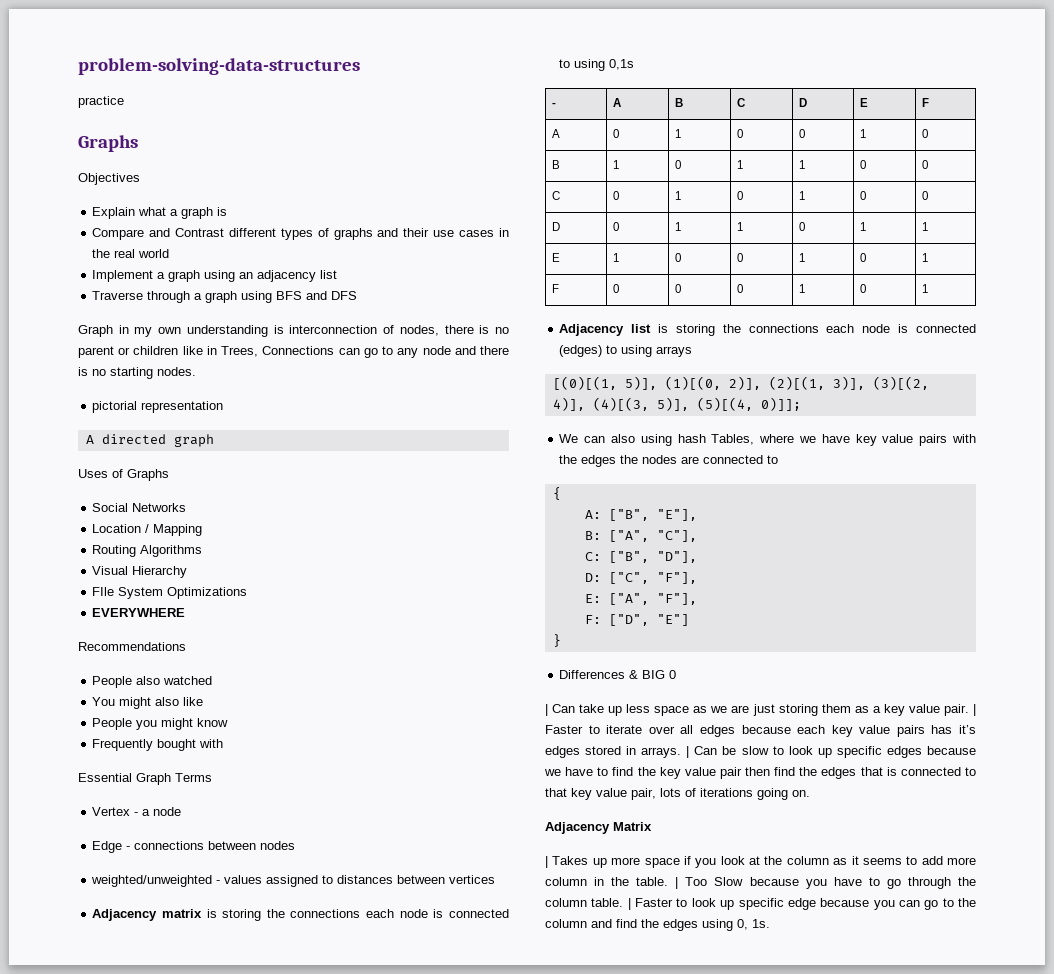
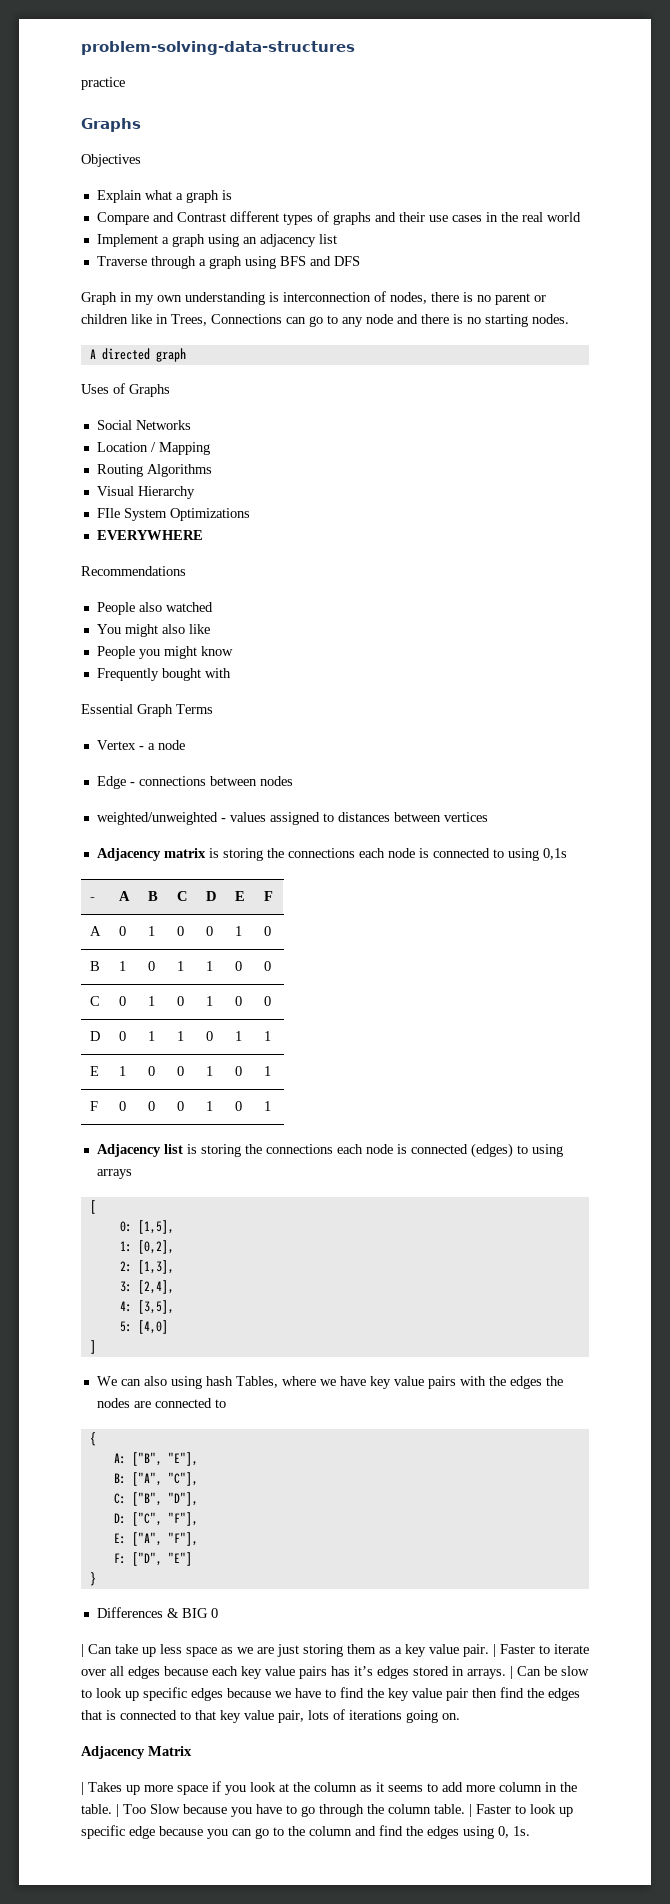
- pictorial representation
- [(0)[(1, 5)], (1)[(0, 2)], (2)[(1, 3)], (3)[(2, 4)], (4)[(3, 5)], (5)[(4, 0)]];
+ [
+ 0: [1,5],
+ 1: [0,2],
+ 2: [1,3],
+ 3: [2,4],
+ 4: [3,5],
+ 5: [4,0]
+ ]

